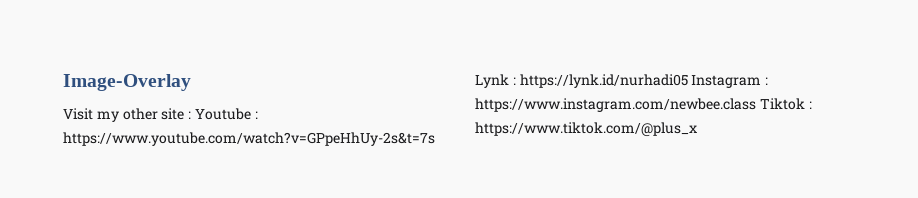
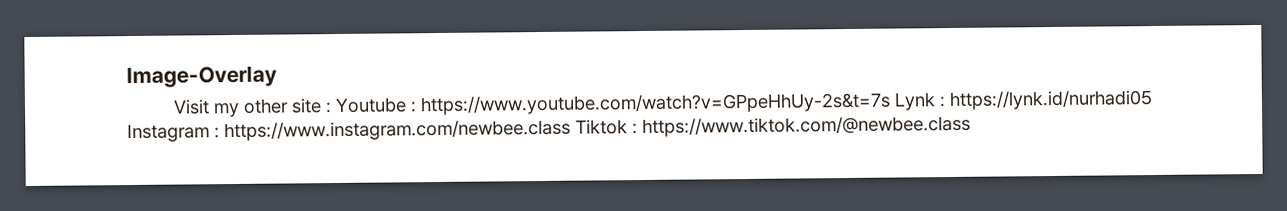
- Visit my other site : Youtube : https://www.youtube.com/watch?v=GPpeHhUy-2s&t=7s Lynk : https://lynk.id/nurhadi05 Instagram : https://www.instagram.com/newbee.class Tiktok : https://www.tiktok.com/@plus_x
+ Visit my other site : Youtube : https://www.youtube.com/watch?v=GPpeHhUy-2s&t=7s Lynk : https://lynk.id/nurhadi05 Instagram : https://www.instagram.com/newbee.class Tiktok : https://www.tiktok.com/@newbee.class

